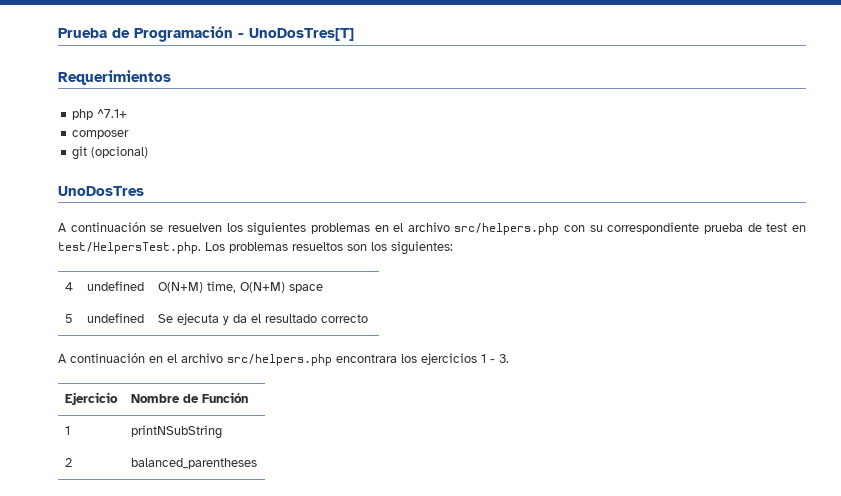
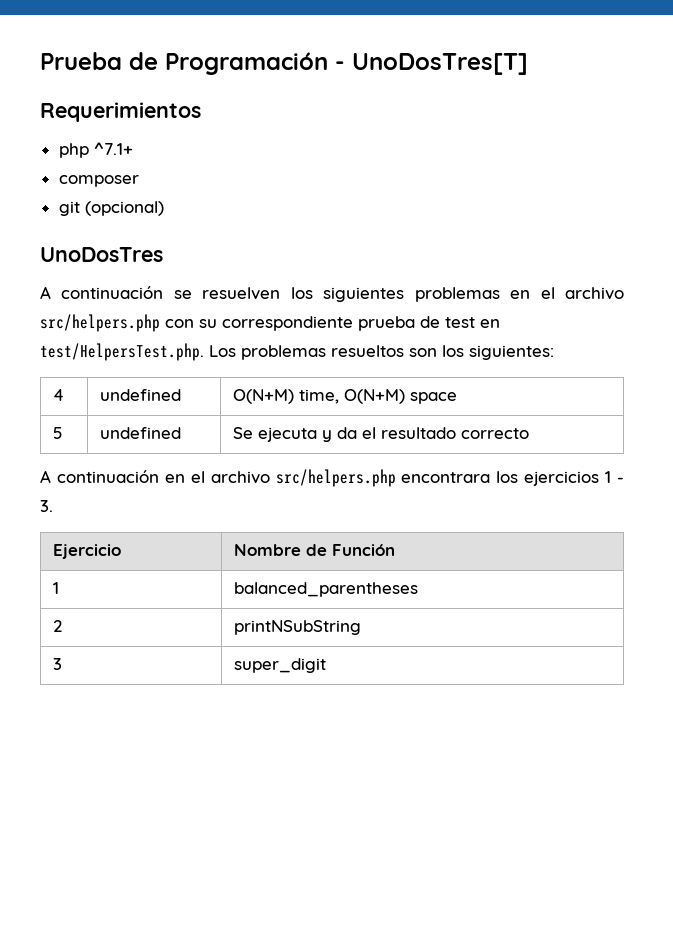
- 1 | printNSubString
+ 1 | balanced_parentheses
- 2 | balanced_parentheses
+ 2 | printNSubString
+ 3 | super_digit

